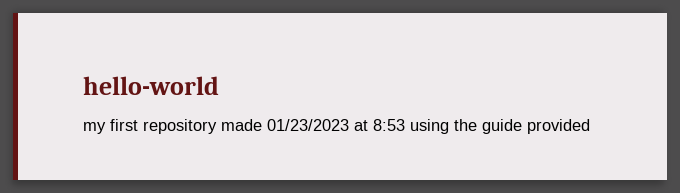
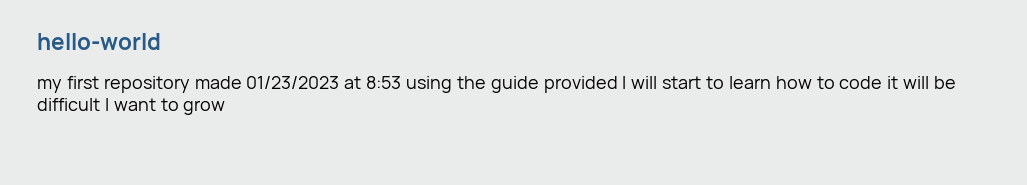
- my first repository made 01/23/2023 at 8:53 using the guide provided
+ my first repository made 01/23/2023 at 8:53 using the guide provided I will start to learn how to code it will be difficult I want to grow

